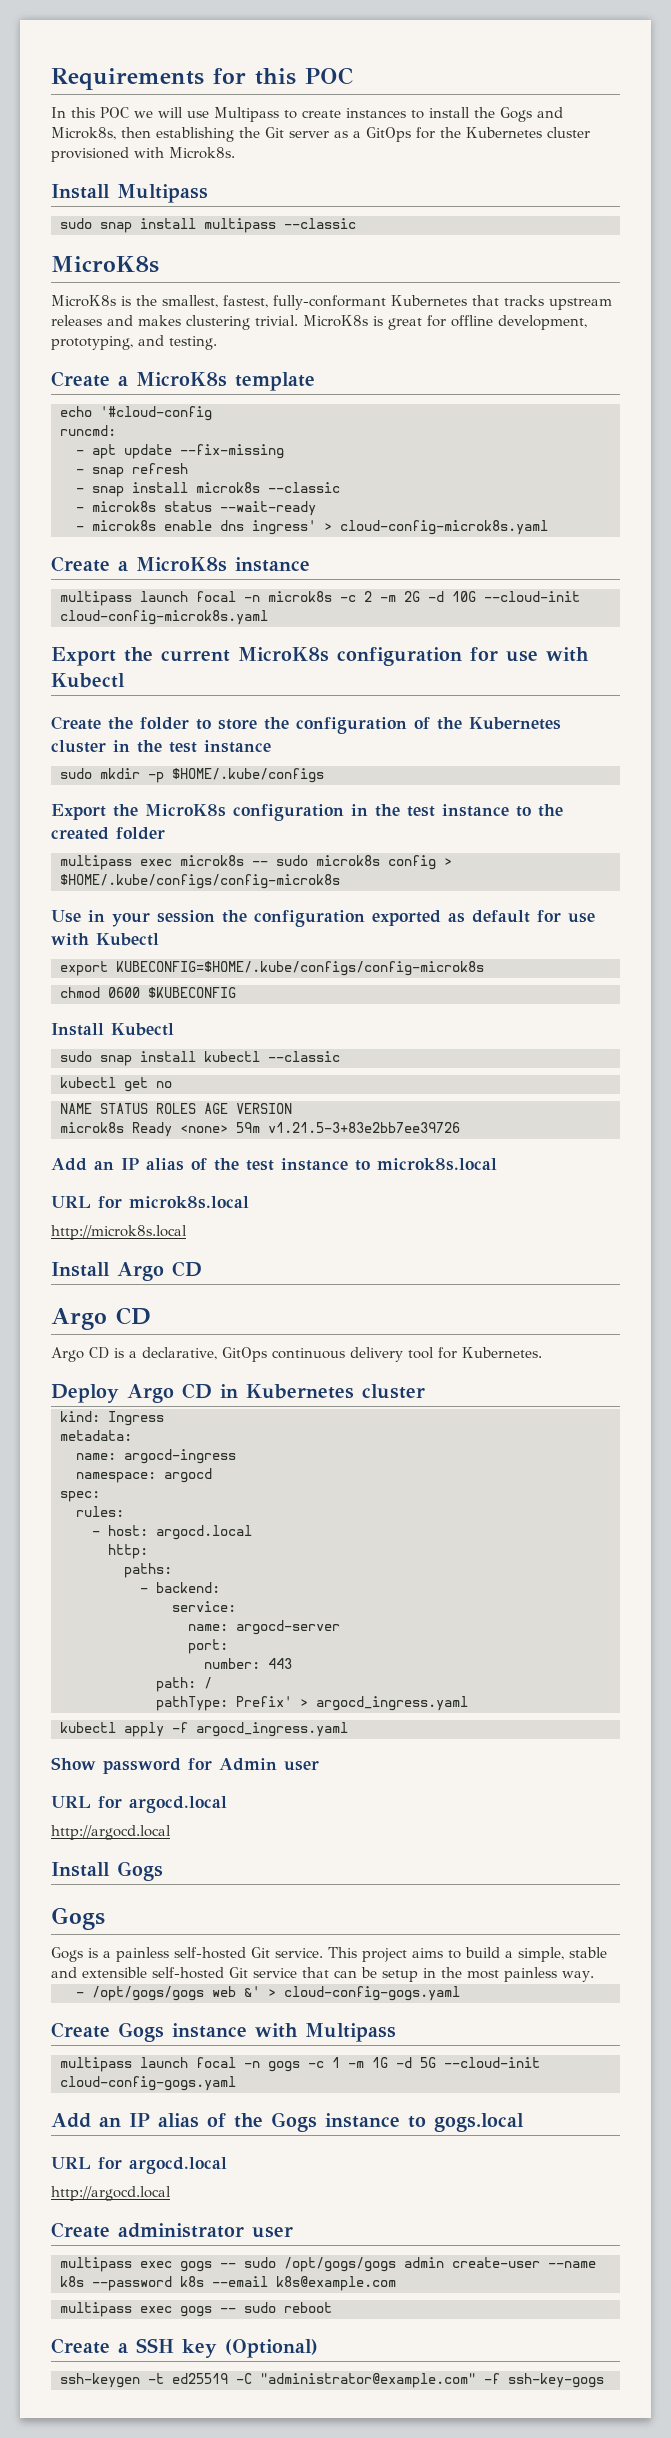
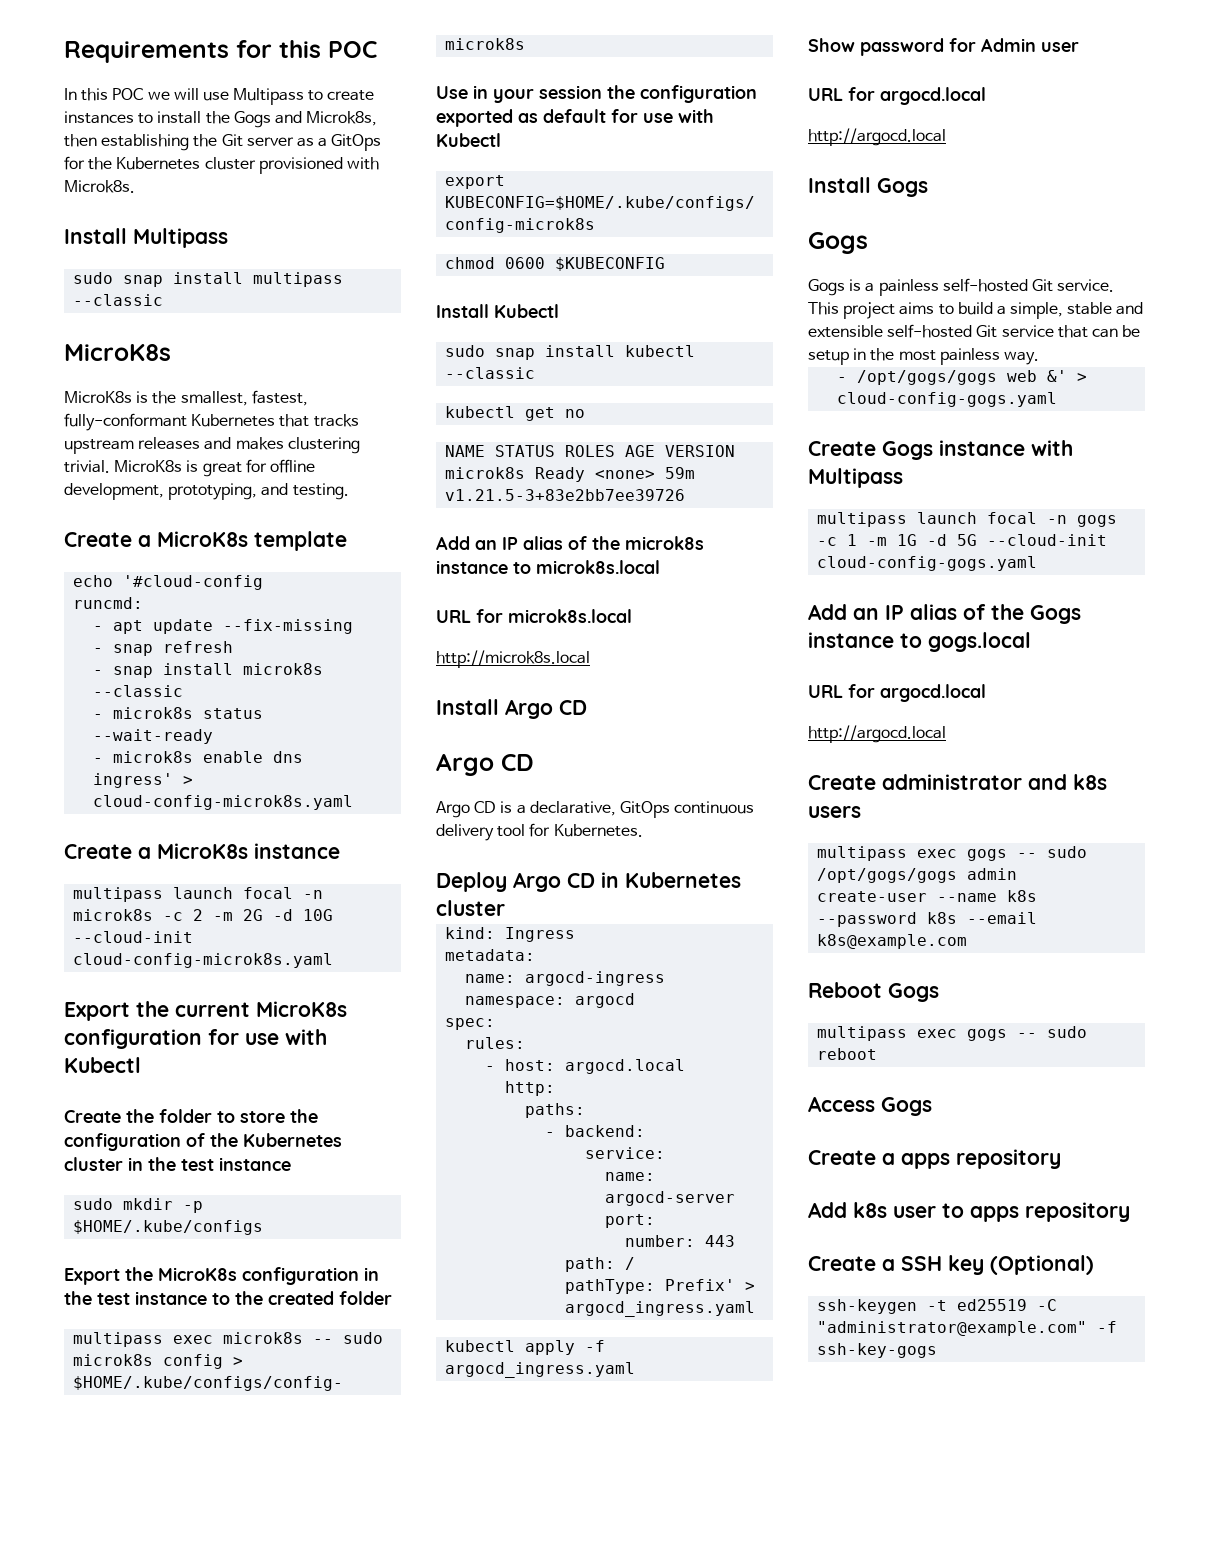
- Add an IP alias of the test instance to microk8s.local
+ Add an IP alias of the microk8s instance to microk8s.local
- Create administrator user
+ Create administrator and k8s users
+ Reboot Gogs
+ Access Gogs
+ Create a apps repository
+ Add k8s user to apps repository

